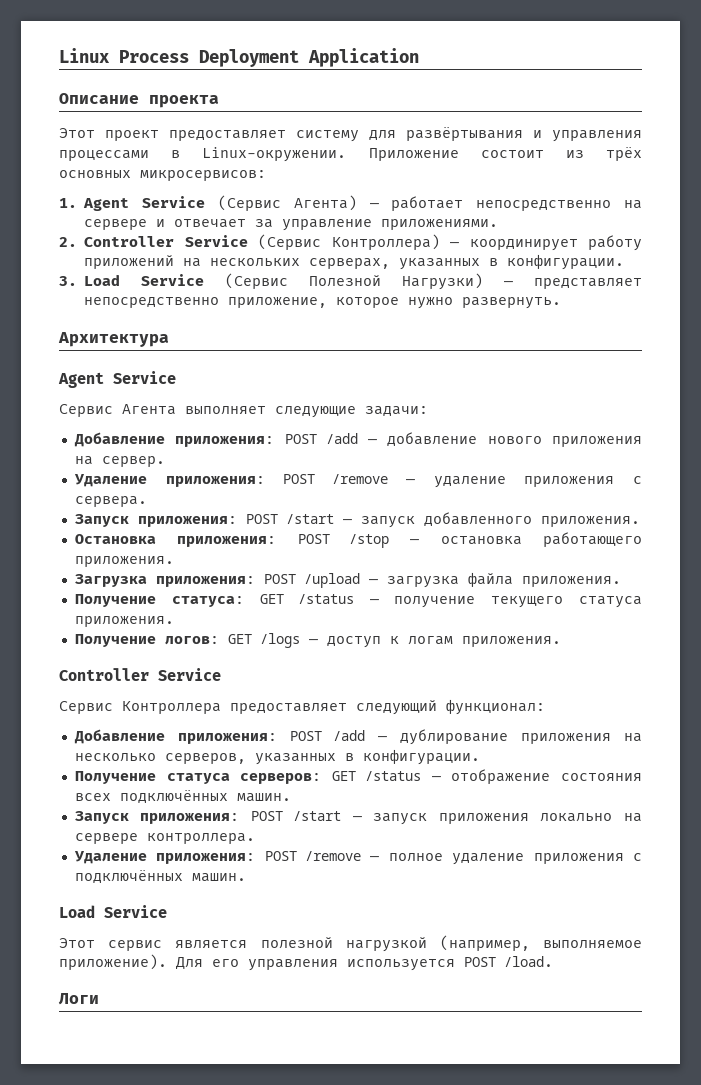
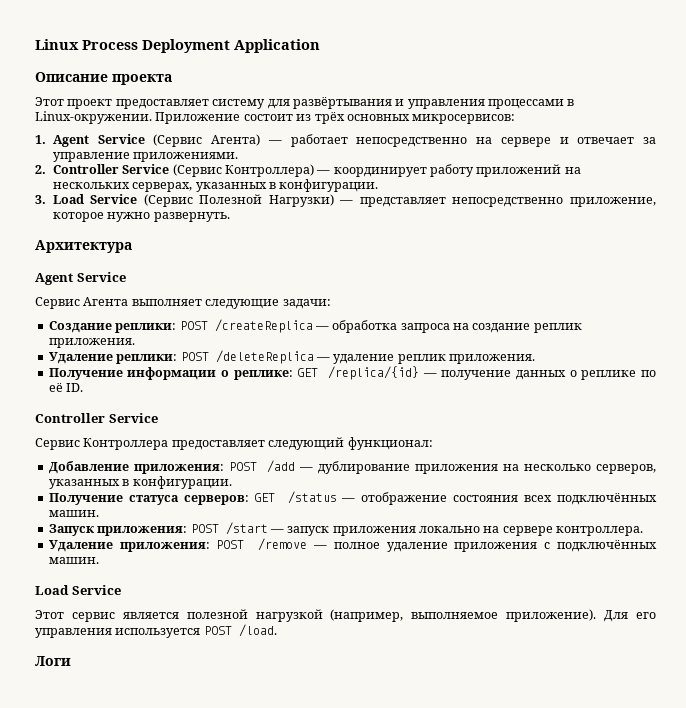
- Добавление приложения: POST /add — добавление нового приложения на сервер.
- Удаление приложения: POST /remove — удаление приложения с сервера.
- Запуск приложения: POST /start — запуск добавленного приложения.
- Остановка приложения: POST /stop — остановка работающего приложения.
- Загрузка приложения: POST /upload — загрузка файла приложения.
- Получение статуса: GET /status — получение текущего статуса приложения.
- Получение логов: GET /logs — доступ к логам приложения.
+ Создание реплики: POST /createReplica — обработка запроса на создание реплик приложения.
+ Удаление реплики: POST /deleteReplica — удаление реплик приложения.
+ Получение информации о реплике: GET /replica/{id} — получение данных о реплике по её ID.

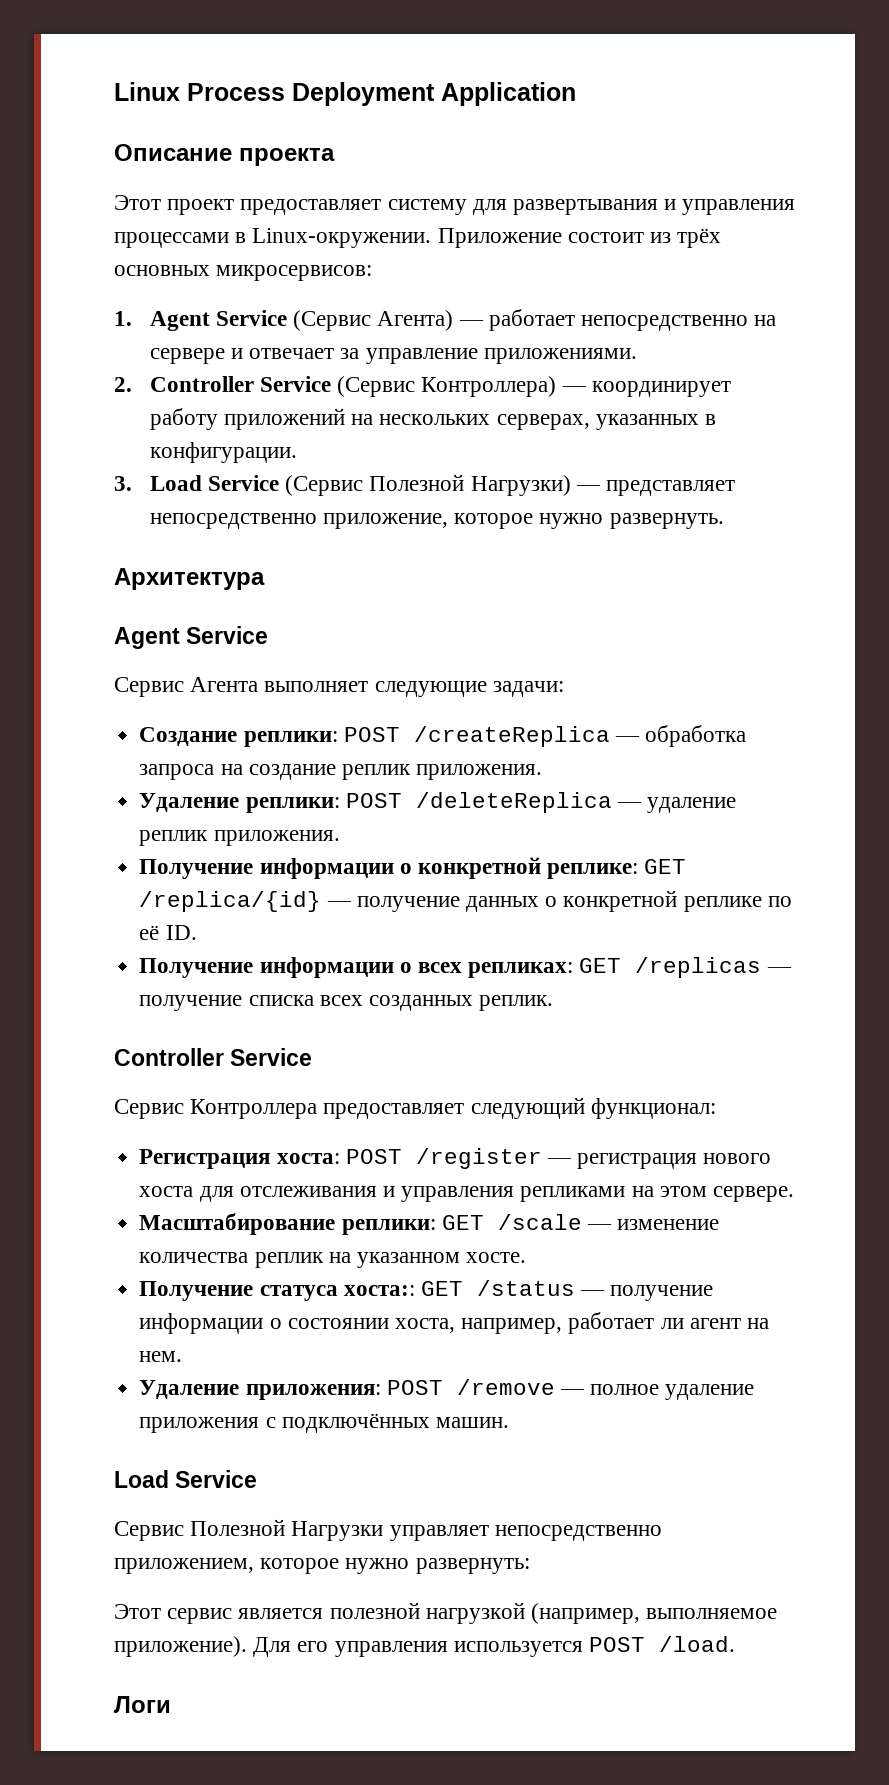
- Этот проект предоставляет систему для развёртывания и управления процессами в Linux-окружении.
+ Этот проект предоставляет систему для развертывания и управления процессами в Linux-окружении.
- Получение информации о реплике: GET /replica/{id} — получение данных о реплике по её ID.
+ Получение информации о конкретной реплике: GET /replica/{id} — получение данных о конкретной реплике по её ID.
+ Получение информации о всех репликах: GET /replicas — получение списка всех созданных реплик.
- Добавление приложения: POST /add — дублирование приложения на несколько серверов, указанных в конфигурации.
+ Регистрация хоста: POST /register — регистрация нового хоста для отслеживания и управления репликами на этом сервере.
+ Масштабирование реплики: GET /scale — изменение количества реплик на указанном хосте.
- Получение статуса серверов: GET /status — отображение состояния всех подключённых машин.
- Запуск приложения: POST /start — запуск приложения локально на сервере контроллера.
+ Получение статуса хоста:: GET /status — получение информации о состоянии хоста, например, работает ли агент на нем.
+ Сервис Полезной Нагрузки управляет непосредственно приложением, которое нужно развернуть:

